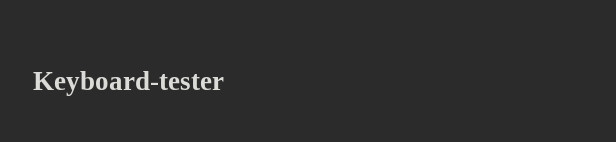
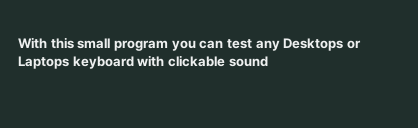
- Keyboard-tester
+ With this small program you can test any Desktops or Laptops keyboard with clickable sound

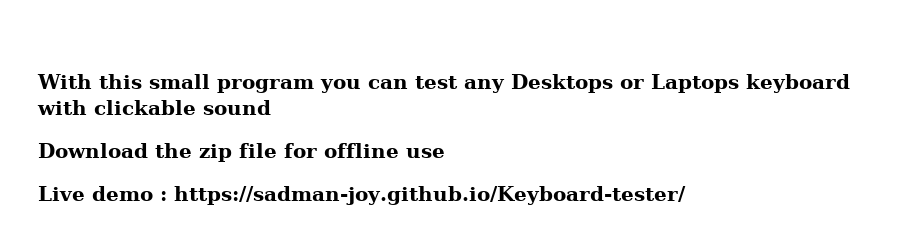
+ Download the zip file for offline use
+ Live demo : https://sadman-joy.github.io/Keyboard-tester/

